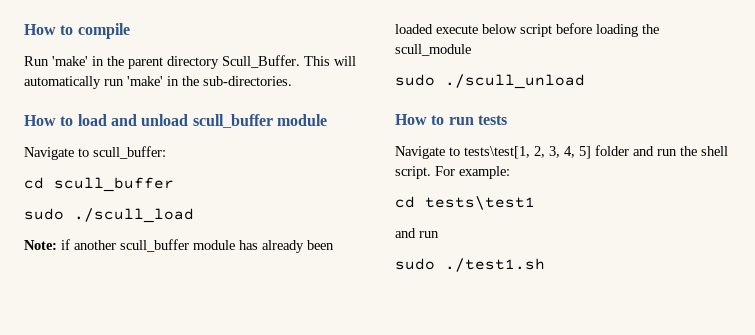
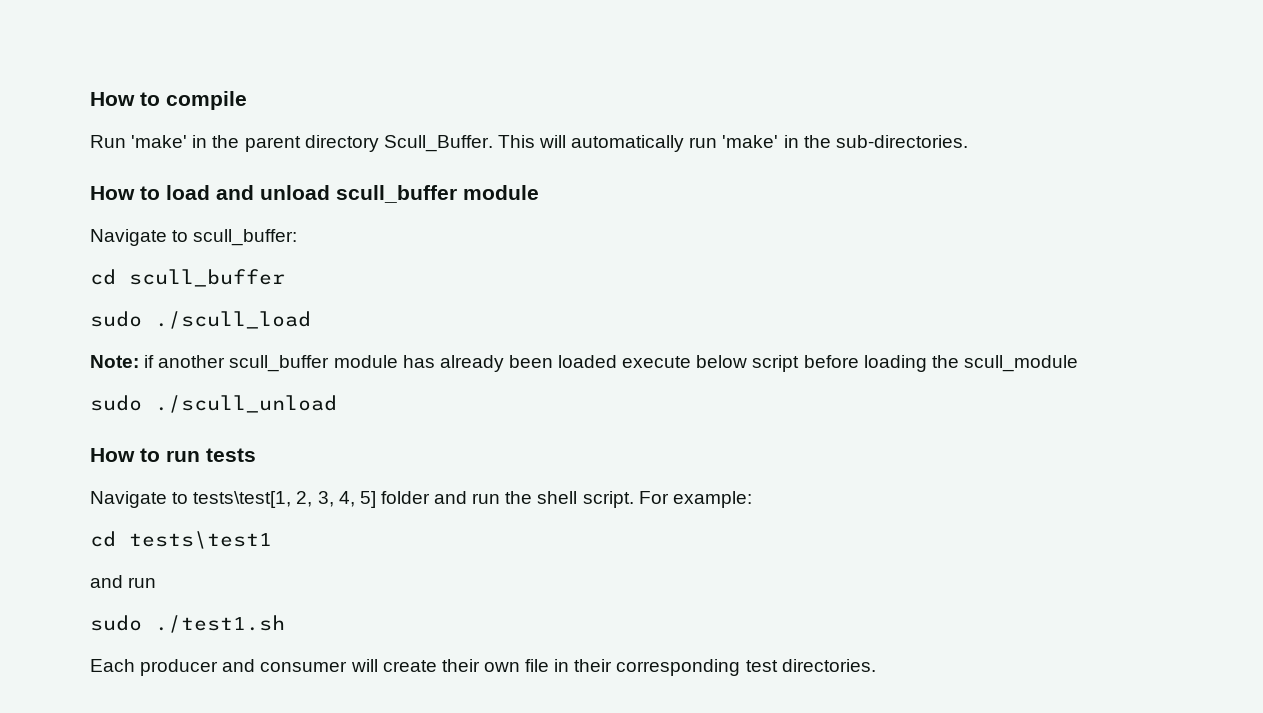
+ Each producer and consumer will create their own file in their corresponding test directories.

